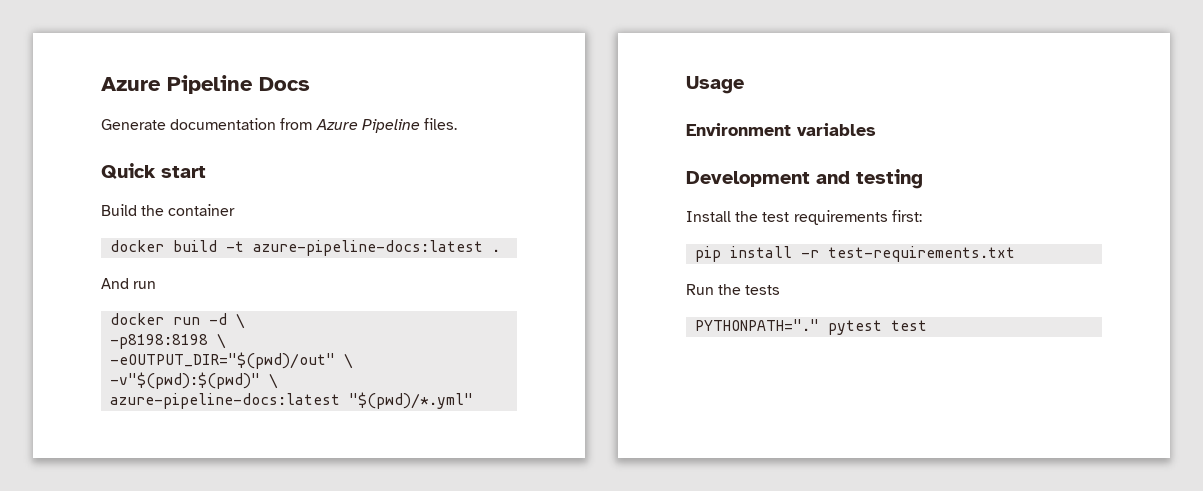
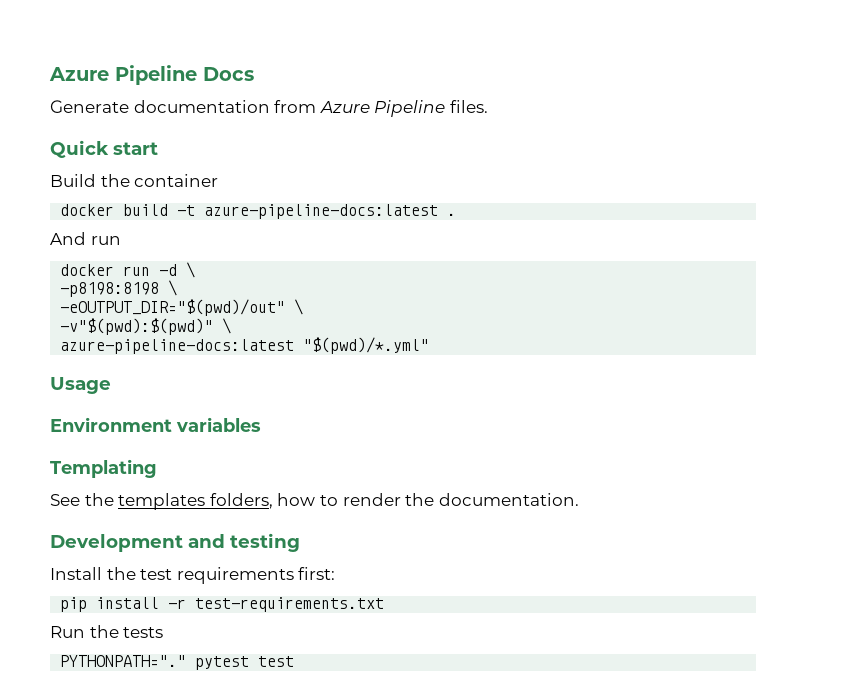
+ Templating
+ See the templates folders, how to render the documentation.

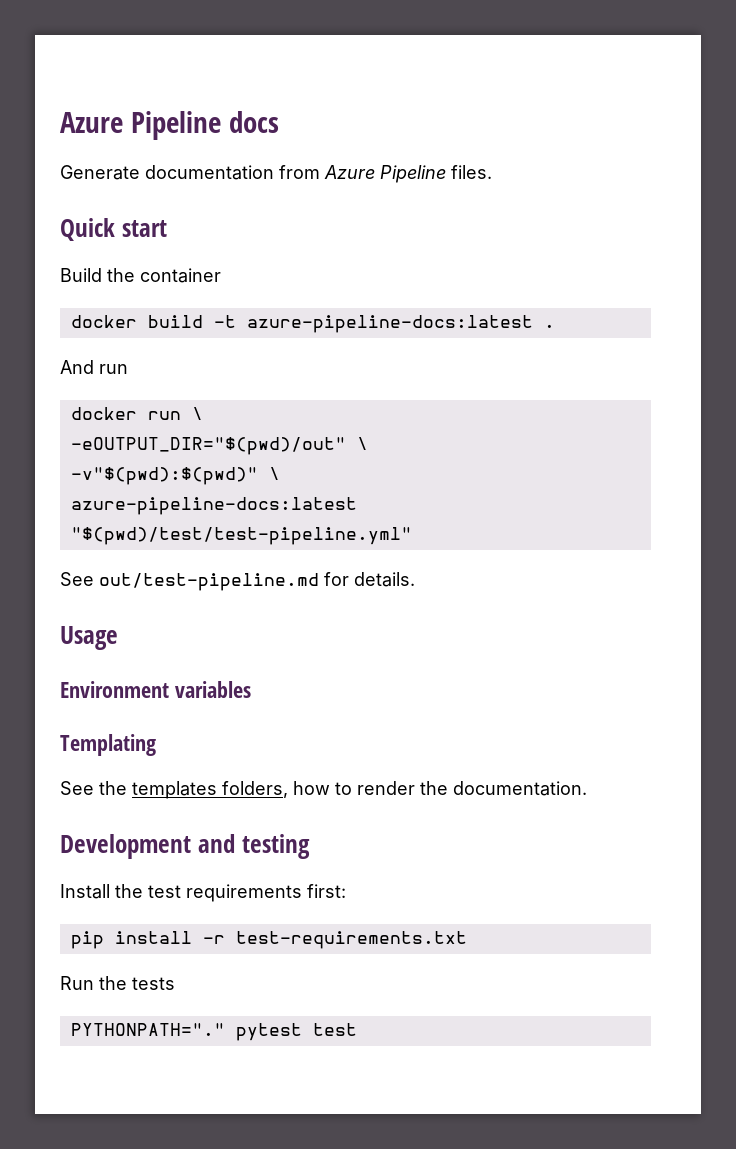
- Azure Pipeline Docs
+ Azure Pipeline docs
- docker run -d \
- -p8198:8198 \
+ docker run \
- azure-pipeline-docs:latest "$(pwd)/*.yml"
+ azure-pipeline-docs:latest "$(pwd)/test/test-pipeline.yml"
+ See out/test-pipeline.md for details.

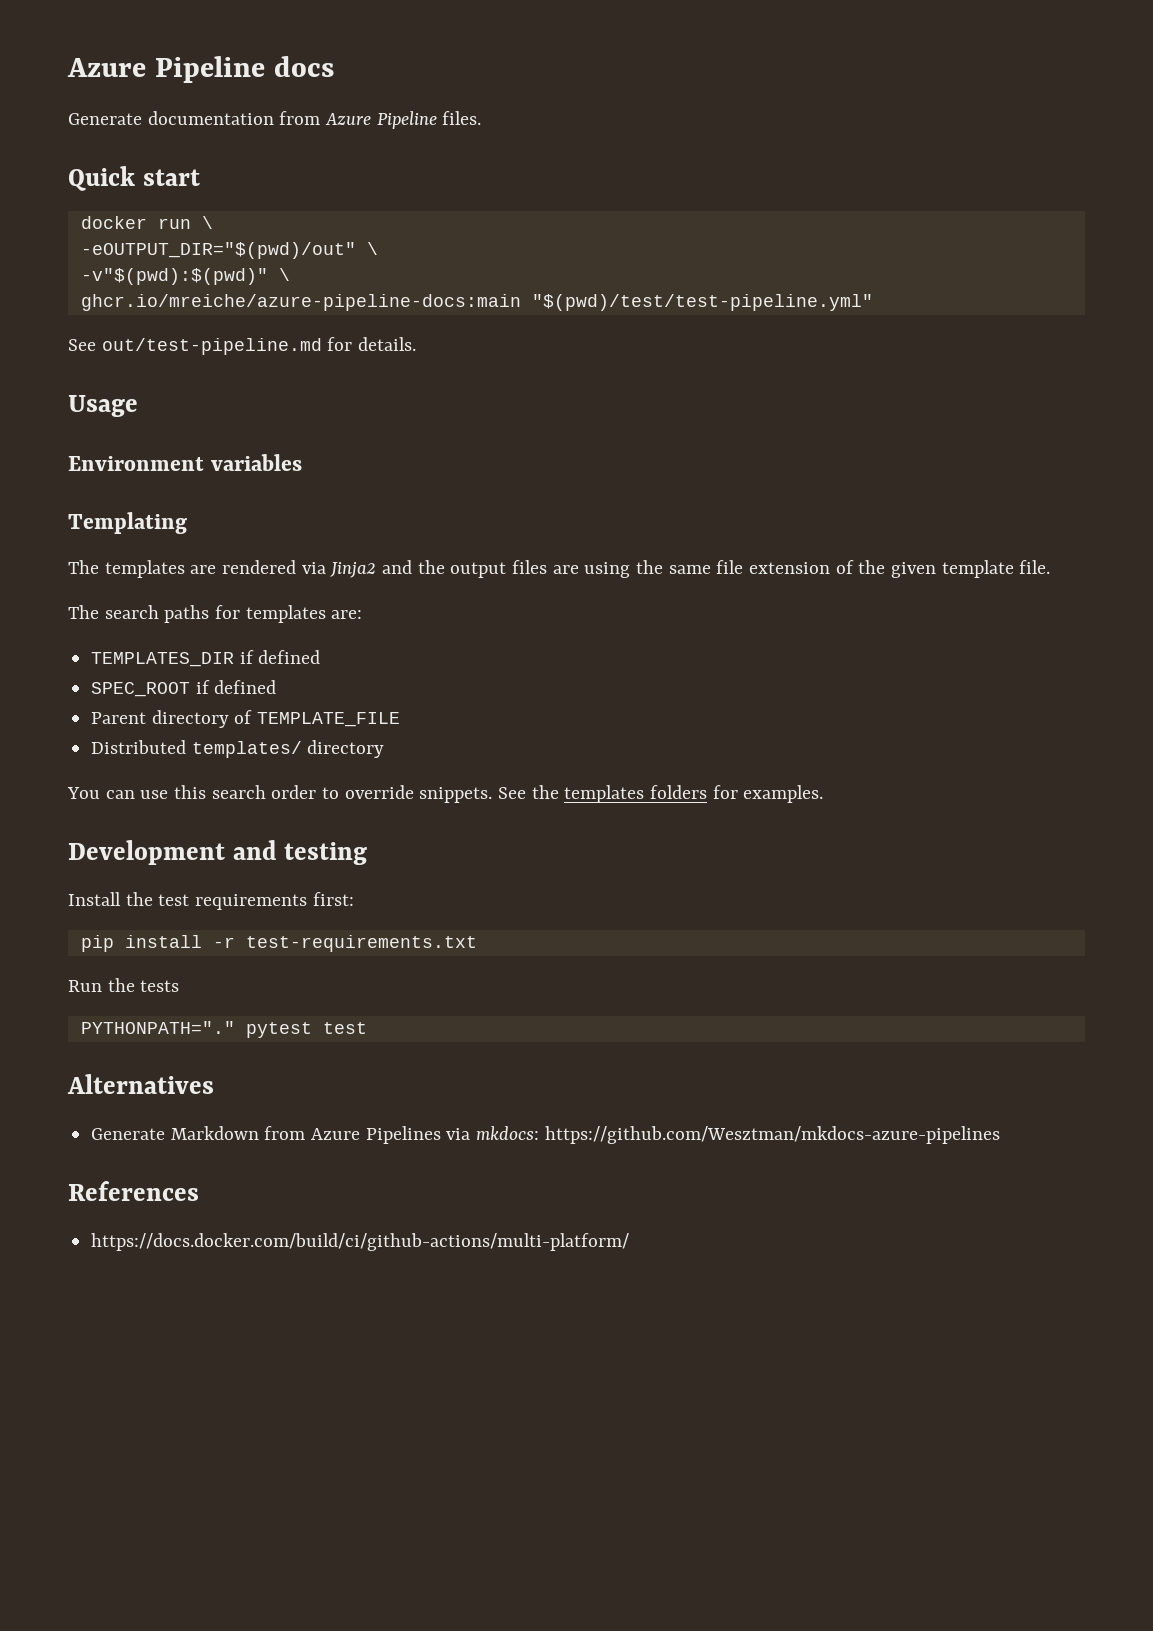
- Build the container
- docker build -t azure-pipeline-docs:latest .
- And run
- azure-pipeline-docs:latest "$(pwd)/test/test-pipeline.yml"
+ ghcr.io/mreiche/azure-pipeline-docs:main "$(pwd)/test/test-pipeline.yml"
- See the templates folders, how to render the documentation.
+ The templates are rendered via Jinja2 and the output files are using the same file extension of the given template file.
+ The search paths for templates are:
+ TEMPLATES_DIR if defined
+ SPEC_ROOT if defined
+ Parent directory of TEMPLATE_FILE
+ Distributed templates/ directory
+ You can use this search order to override snippets. See the templates folders for examples.
+ Alternatives
+ Generate Markdown from Azure Pipelines via mkdocs: https://github.com/Wesztman/mkdocs-azure-pipelines
+ References
+ https://docs.docker.com/build/ci/github-actions/multi-platform/

